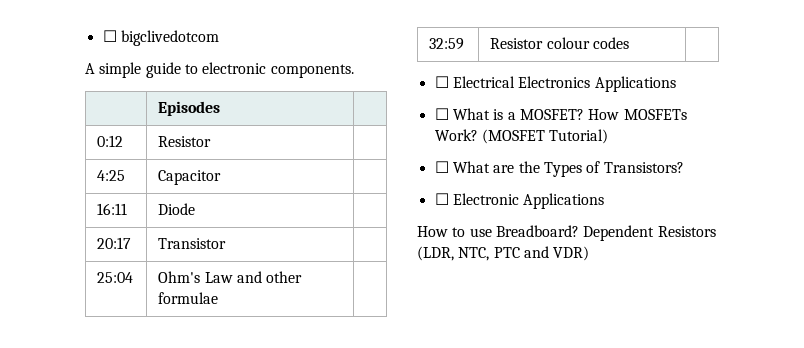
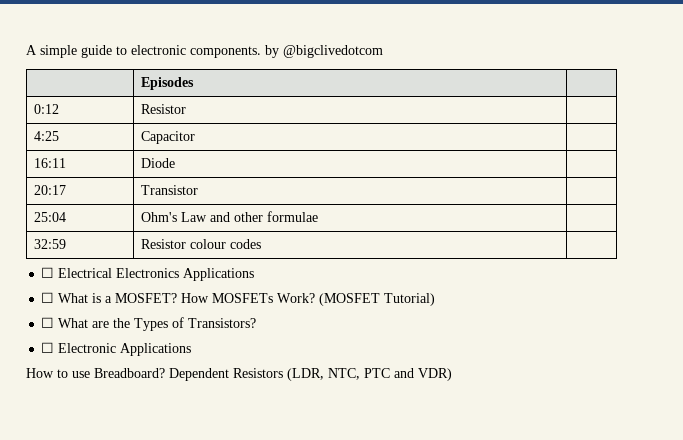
- ☐ bigclivedotcom
- A simple guide to electronic components.
+ A simple guide to electronic components. by @bigclivedotcom

